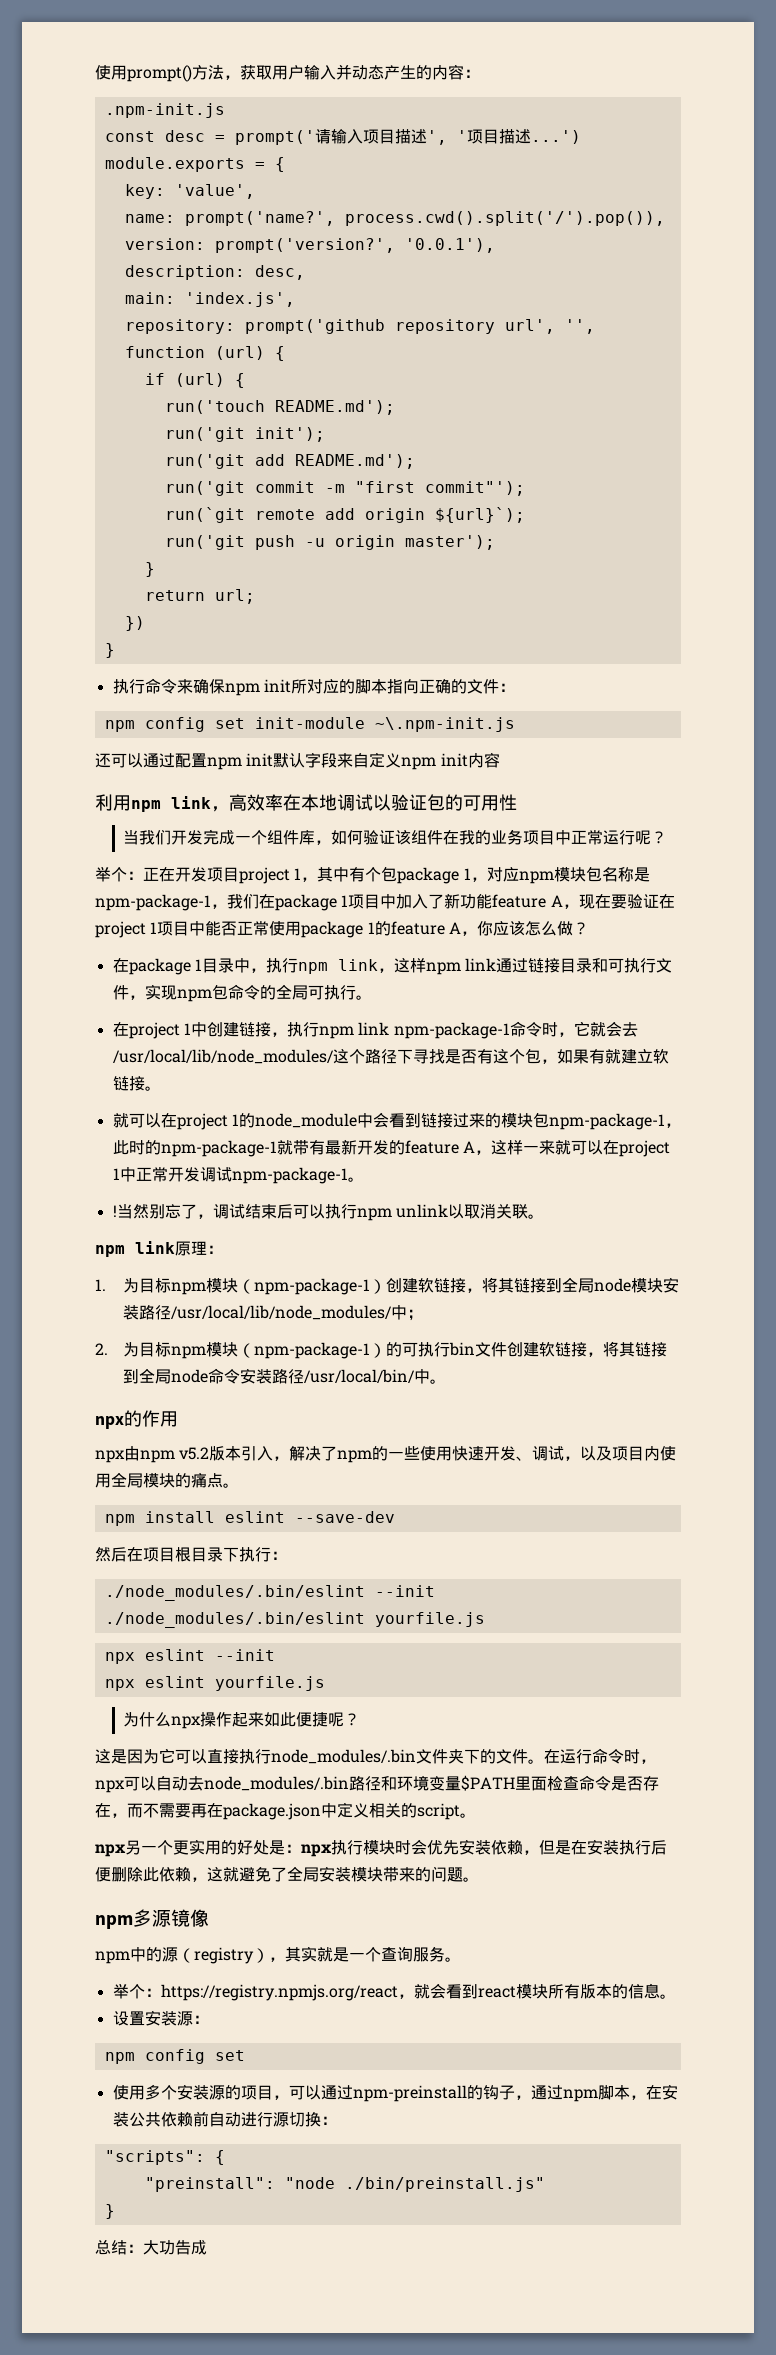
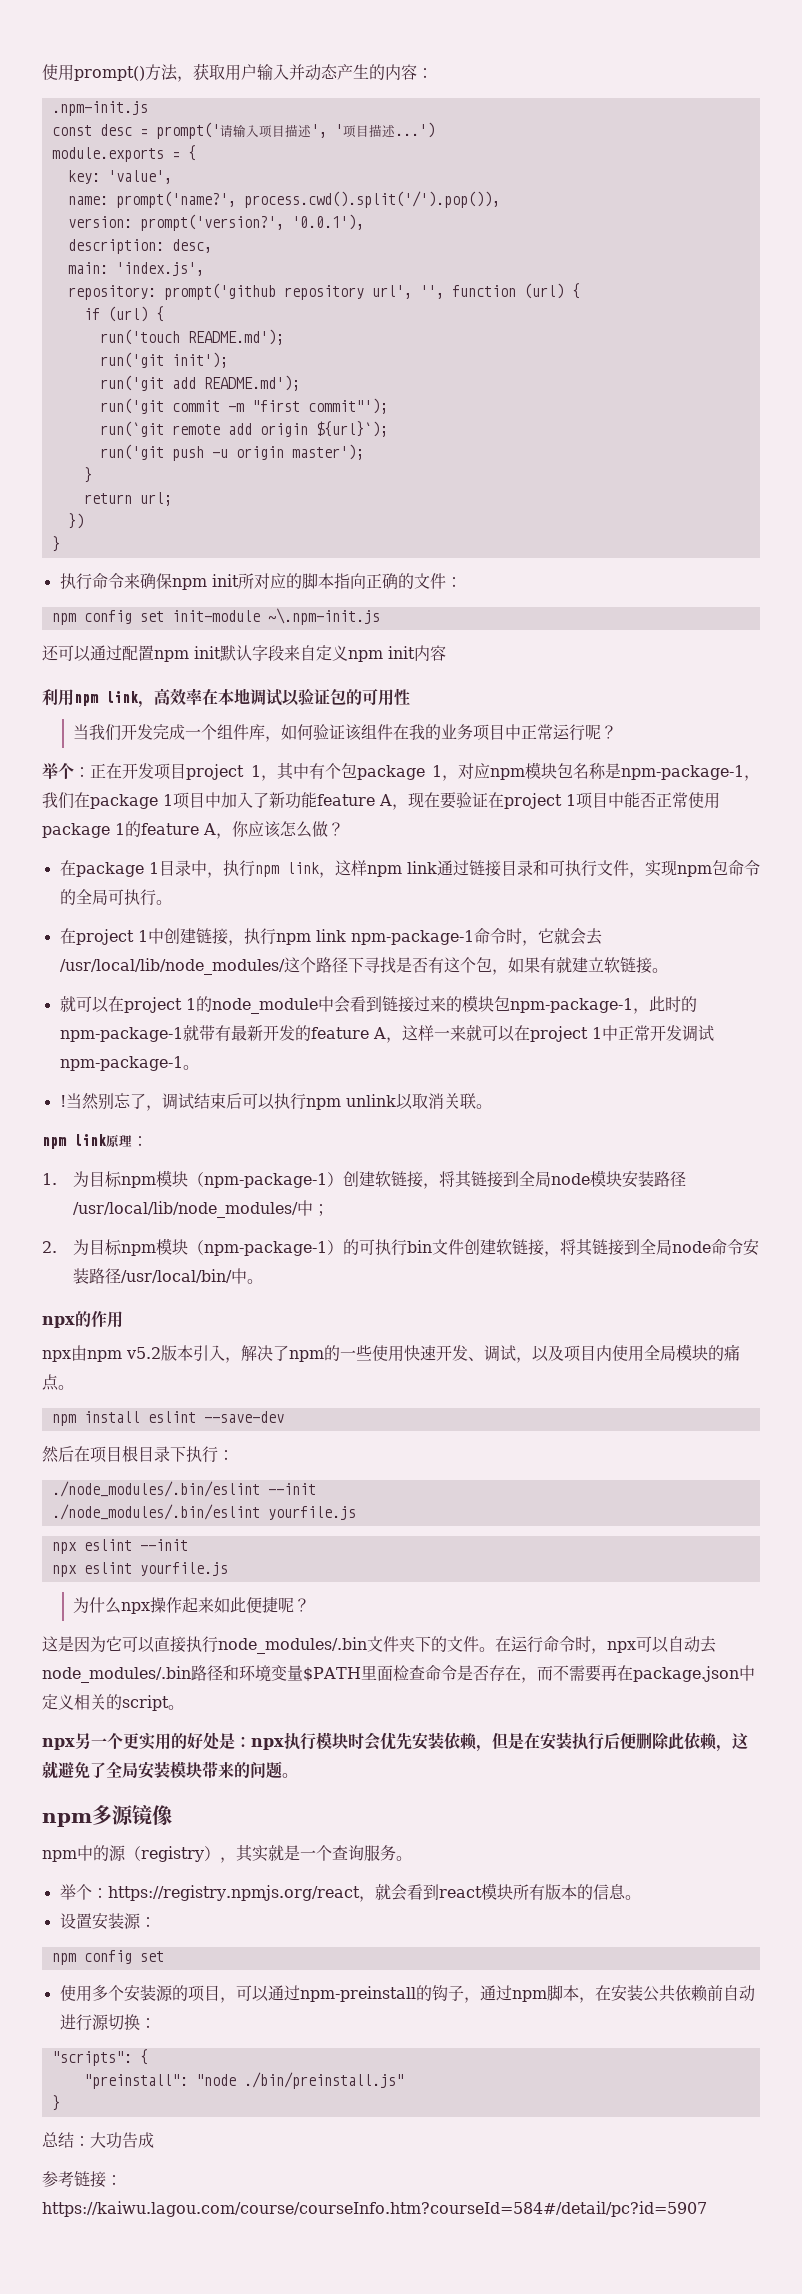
+ 参考链接：https://kaiwu.lagou.com/course/courseInfo.htm?courseId=584#/detail/pc?id=5907

